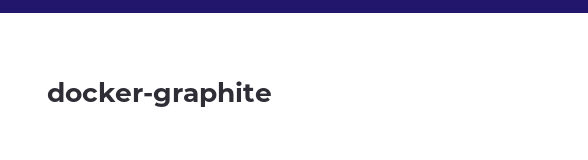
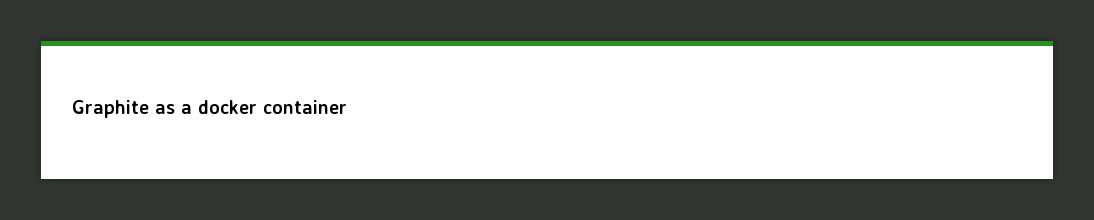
- docker-graphite
+ Graphite as a docker container

